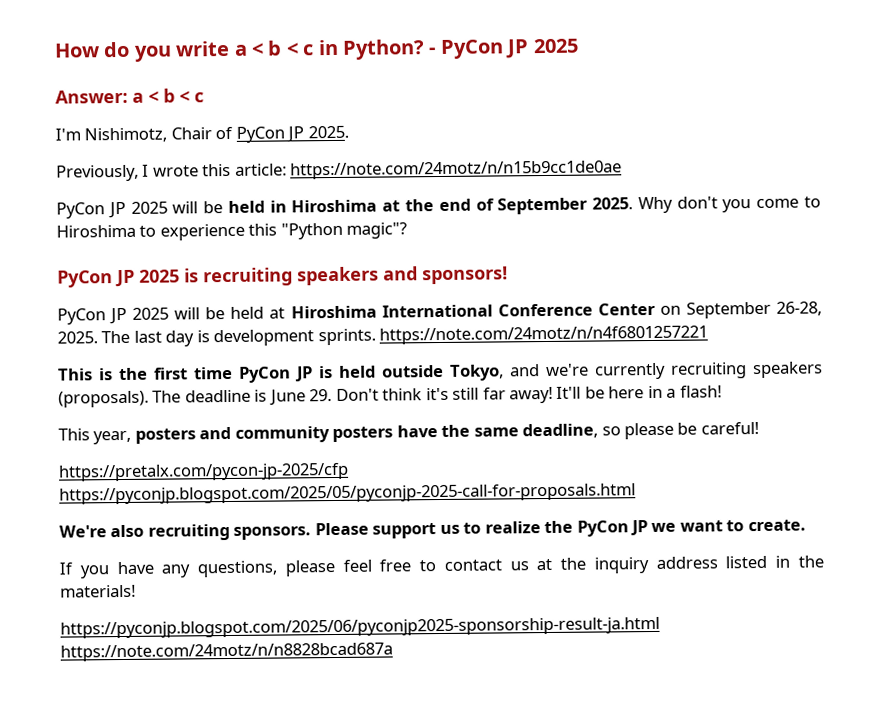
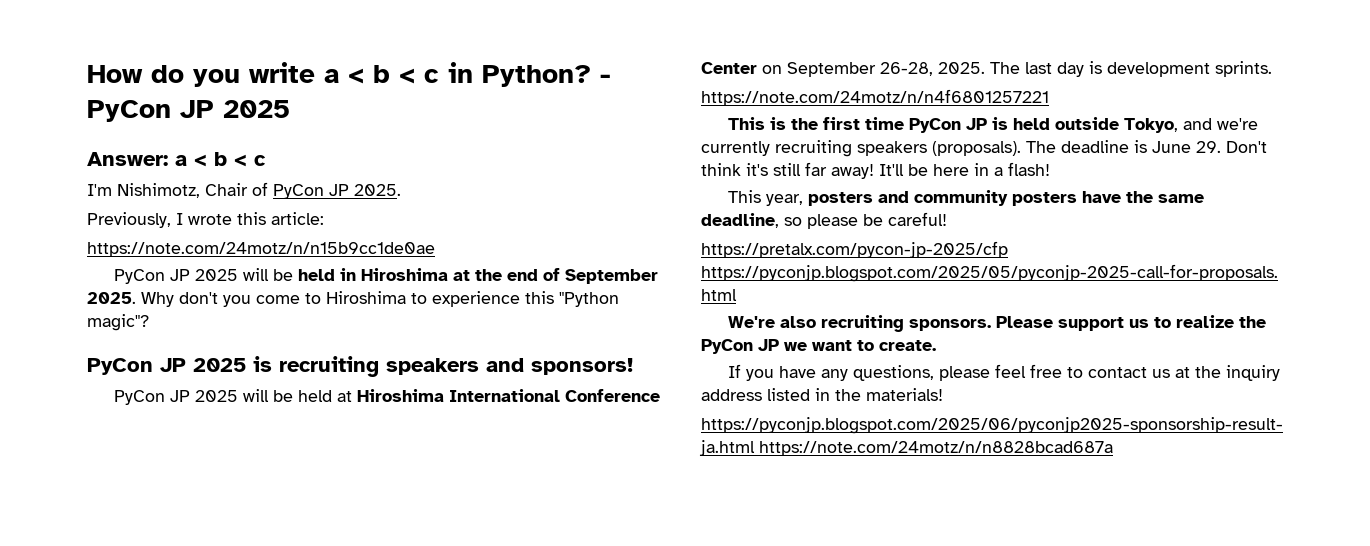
- Previously, I wrote this article: https://note.com/24motz/n/n15b9cc1de0ae
+ Previously, I wrote this article:
+ https://note.com/24motz/n/n15b9cc1de0ae
- The last day is development sprints. https://note.com/24motz/n/n4f6801257221
+ The last day is development sprints.
+ https://note.com/24motz/n/n4f6801257221

